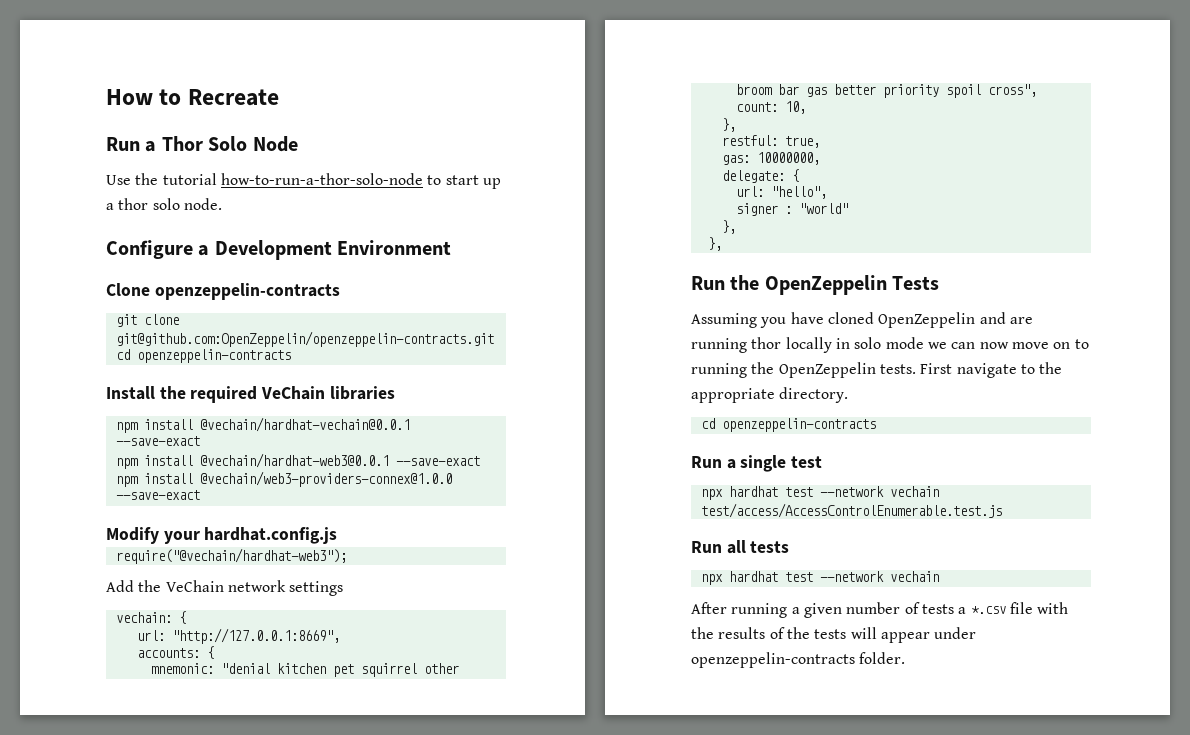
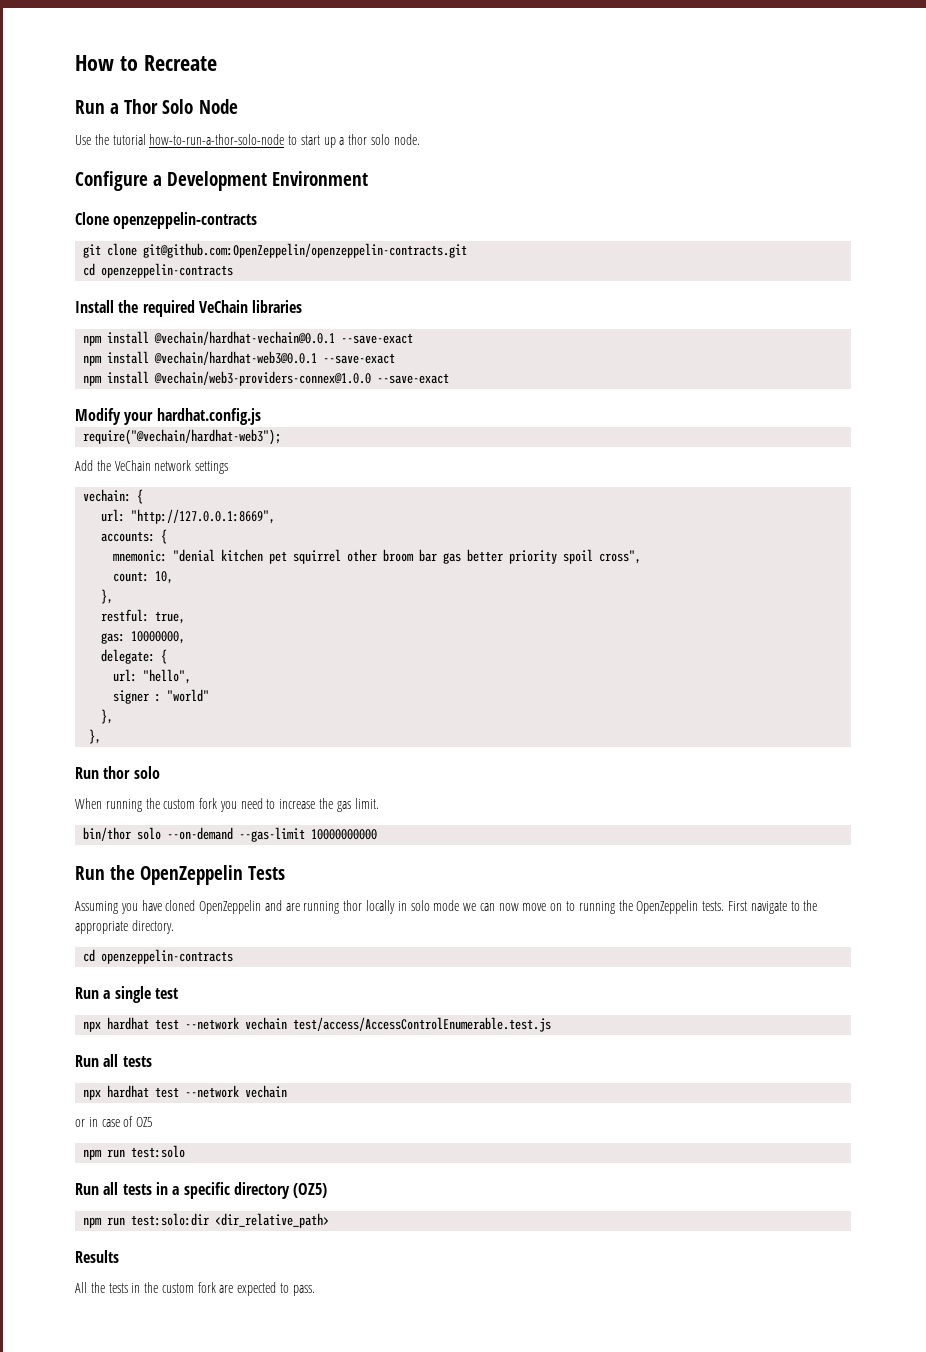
+ Run thor solo
+ When running the custom fork you need to increase the gas limit.
+ bin/thor solo --on-demand --gas-limit 10000000000
- After running a given number of tests a *.csv file with the results of the tests will appear under openzeppelin-contracts folder.
+ or in case of OZ5
+ npm run test:solo
+ Run all tests in a specific directory (OZ5)
+ npm run test:solo:dir <dir_relative_path>
+ Results
+ All the tests in the custom fork are expected to pass.

